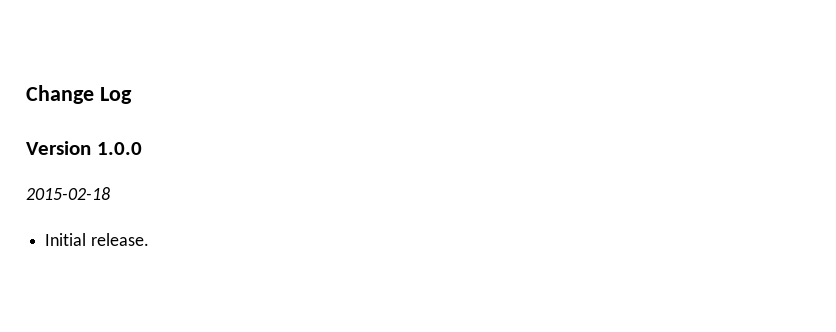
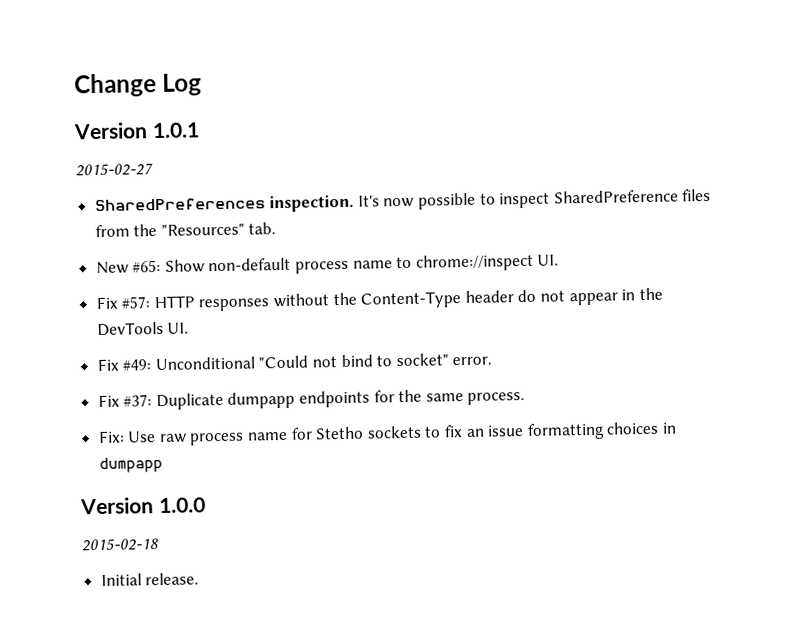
+ Version 1.0.1
+ 2015-02-27
+ SharedPreferences inspection. It's now possible to inspect SharedPreference files from the "Resources" tab.
+ New #65: Show non-default process name to chrome://inspect UI.
+ Fix #57: HTTP responses without the Content-Type header do not appear in the DevTools UI.
+ Fix #49: Unconditional "Could not bind to socket" error.
+ Fix #37: Duplicate dumpapp endpoints for the same process.
+ Fix: Use raw process name for Stetho sockets to fix an issue formatting choices in dumpapp

